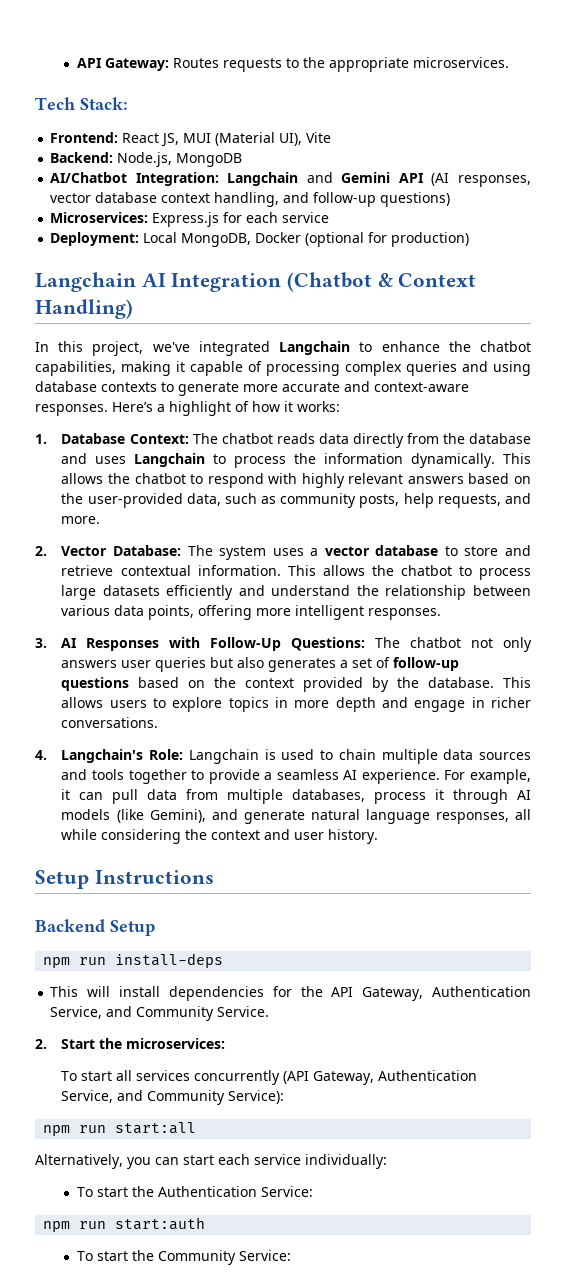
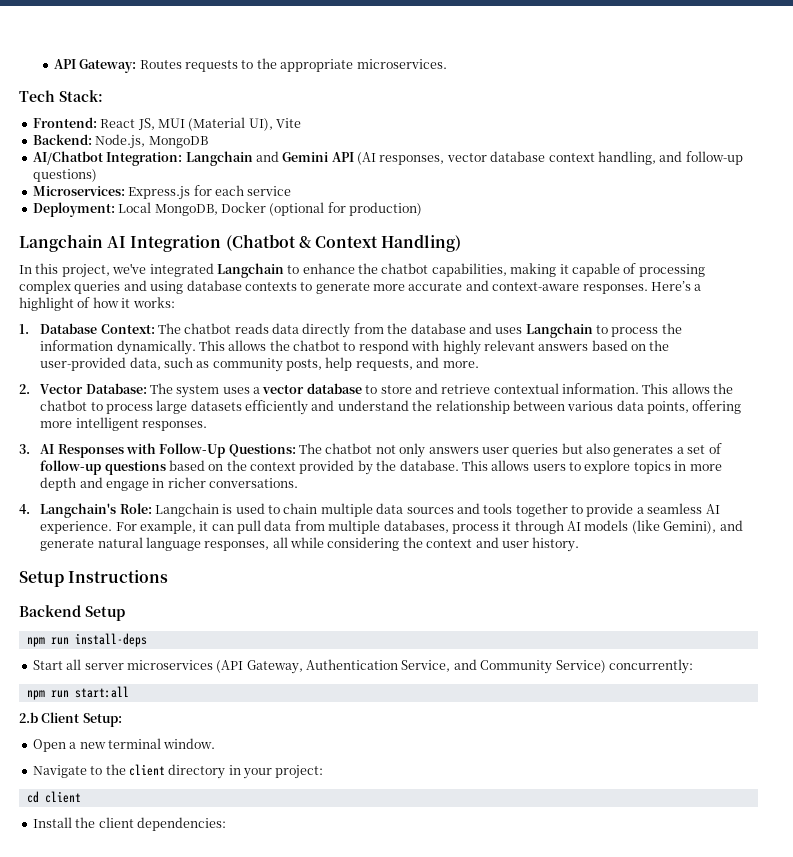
- This will install dependencies for the API Gateway, Authentication Service, and Community Service.
- 2. Start the microservices:
- To start all services concurrently (API Gateway, Authentication Service, and Community Service):
+ Start all server microservices (API Gateway, Authentication Service, and Community Service) concurrently:
- Alternatively, you can start each service individually:
- To start the Authentication Service:
- npm run start:auth
- To start the Community Service:
+ 2.b Client Setup:
+ Open a new terminal window.
+ Navigate to the client directory in your project:
+ cd client
+ Install the client dependencies:

